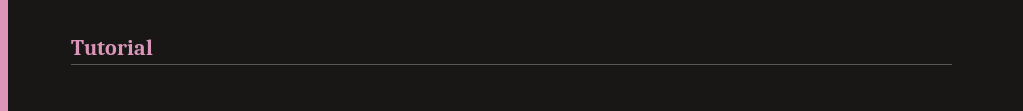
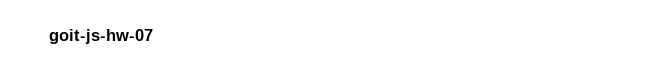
- Tutorial
+ goit-js-hw-07

